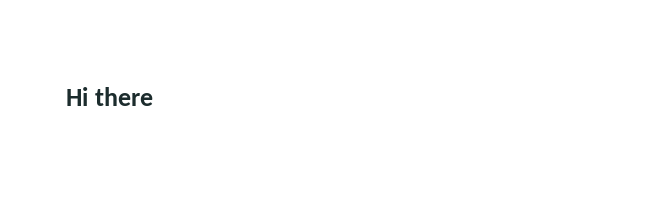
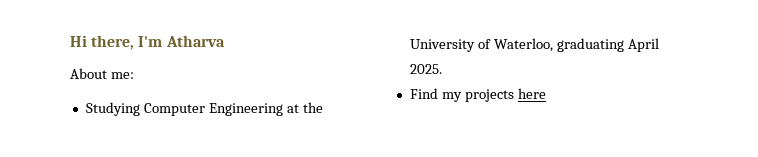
- Hi there
+ Hi there, I'm Atharva
+ About me:
+ Studying Computer Engineering at the University of Waterloo, graduating April 2025.
+ Find my projects here

